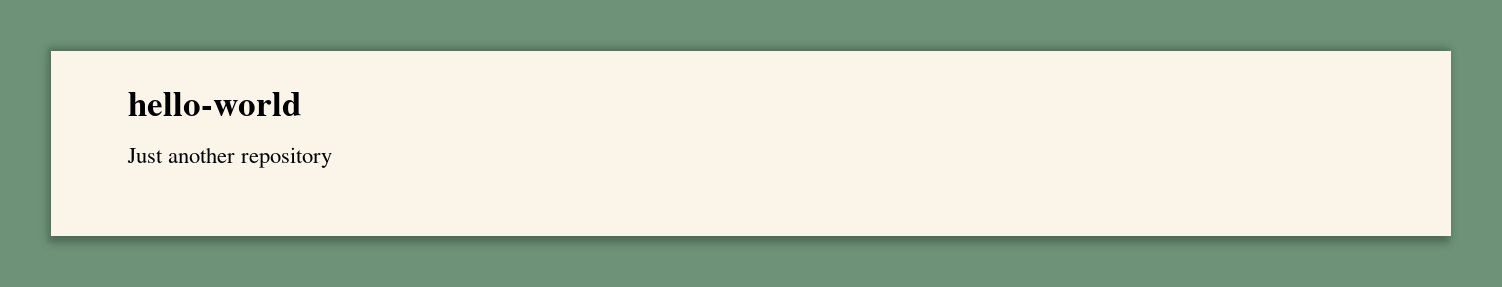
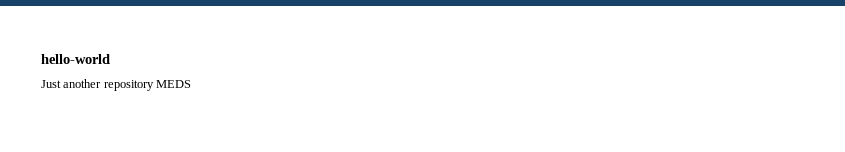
- Just another repository
+ Just another repository MEDS

